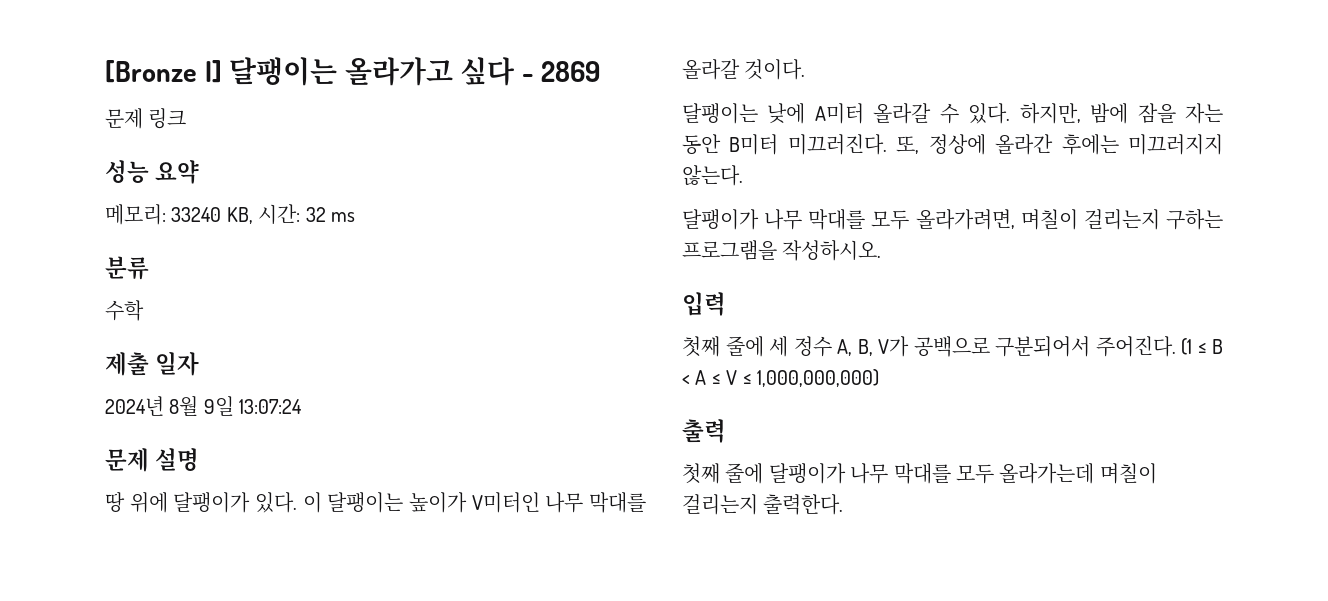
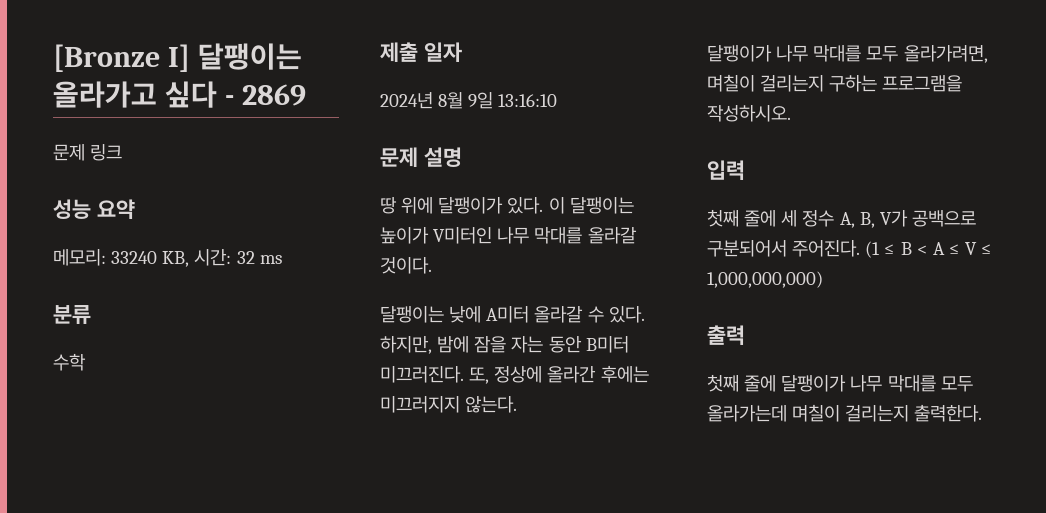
- 2024년 8월 9일 13:07:24
+ 2024년 8월 9일 13:16:10

